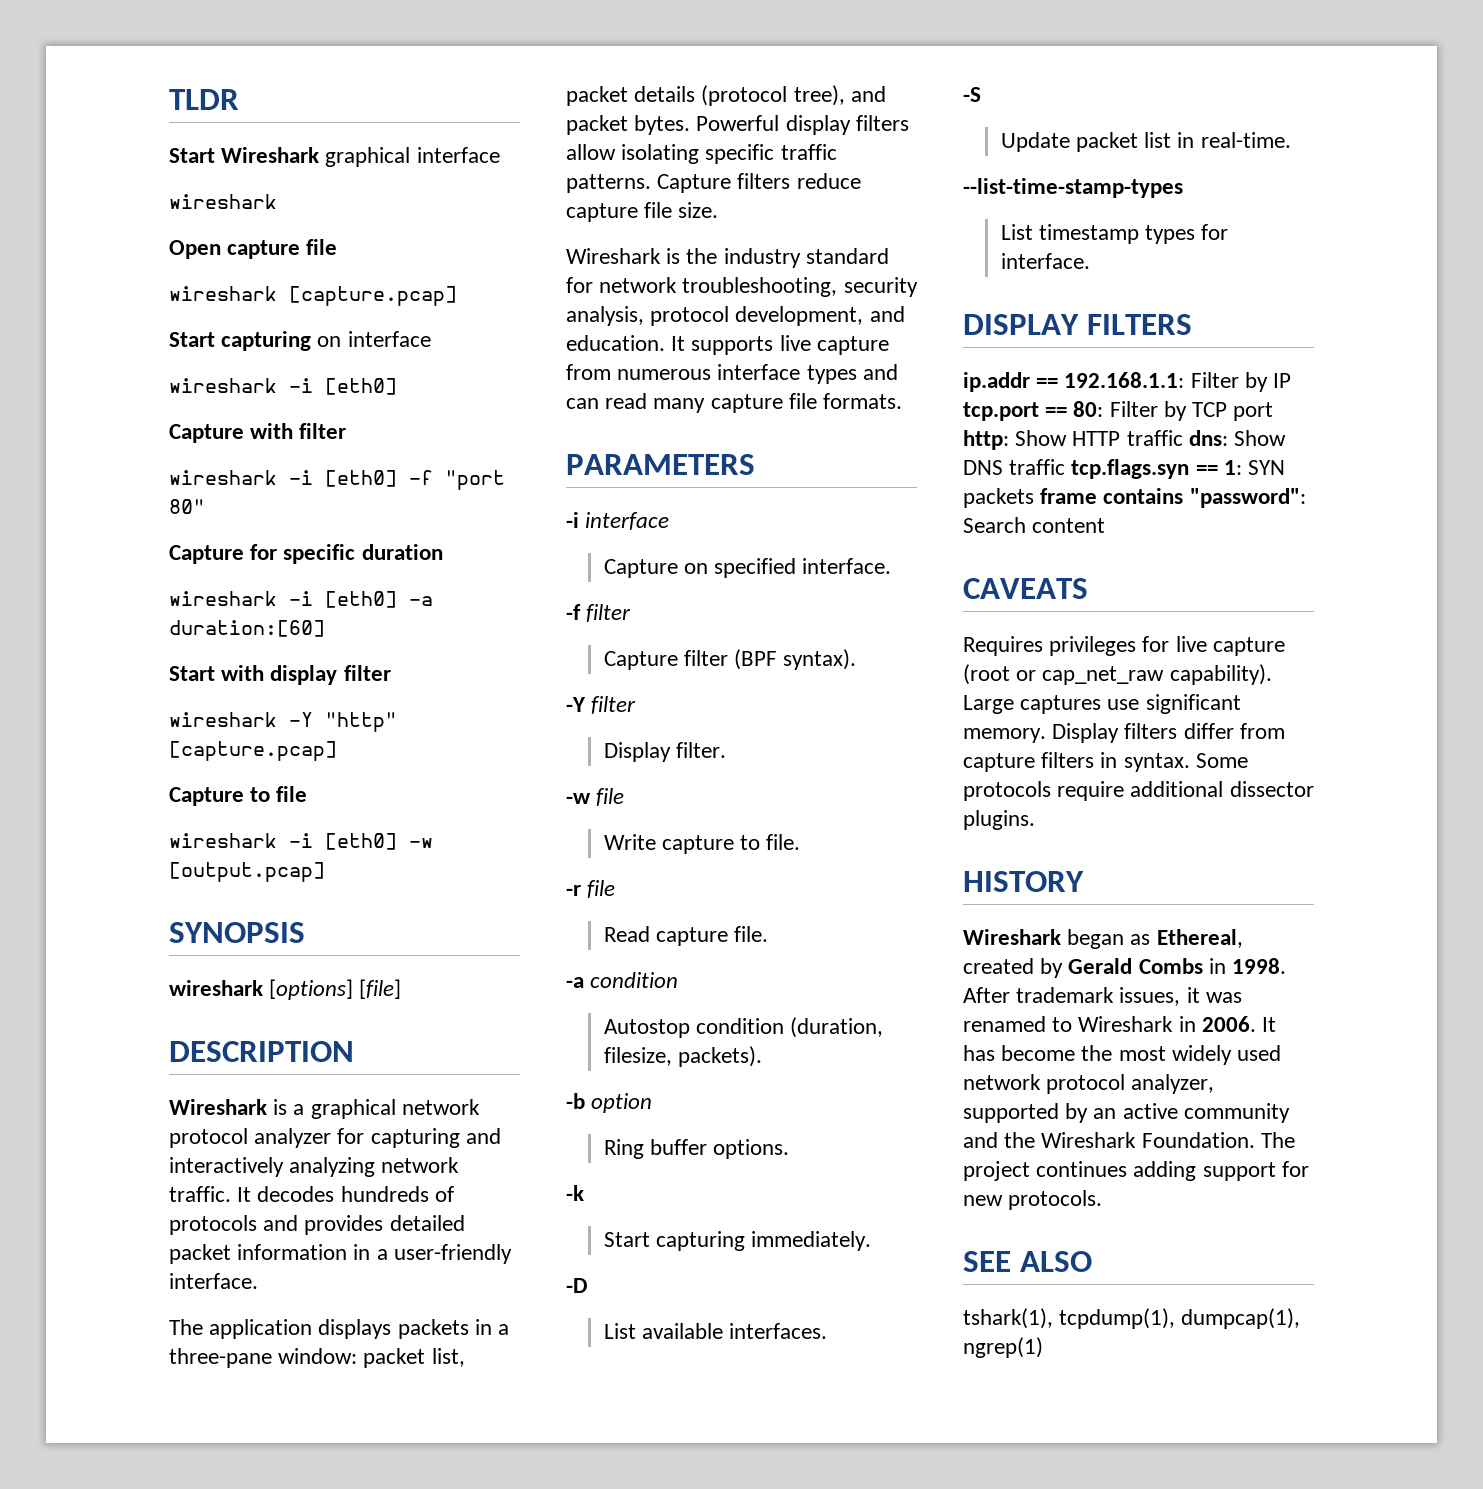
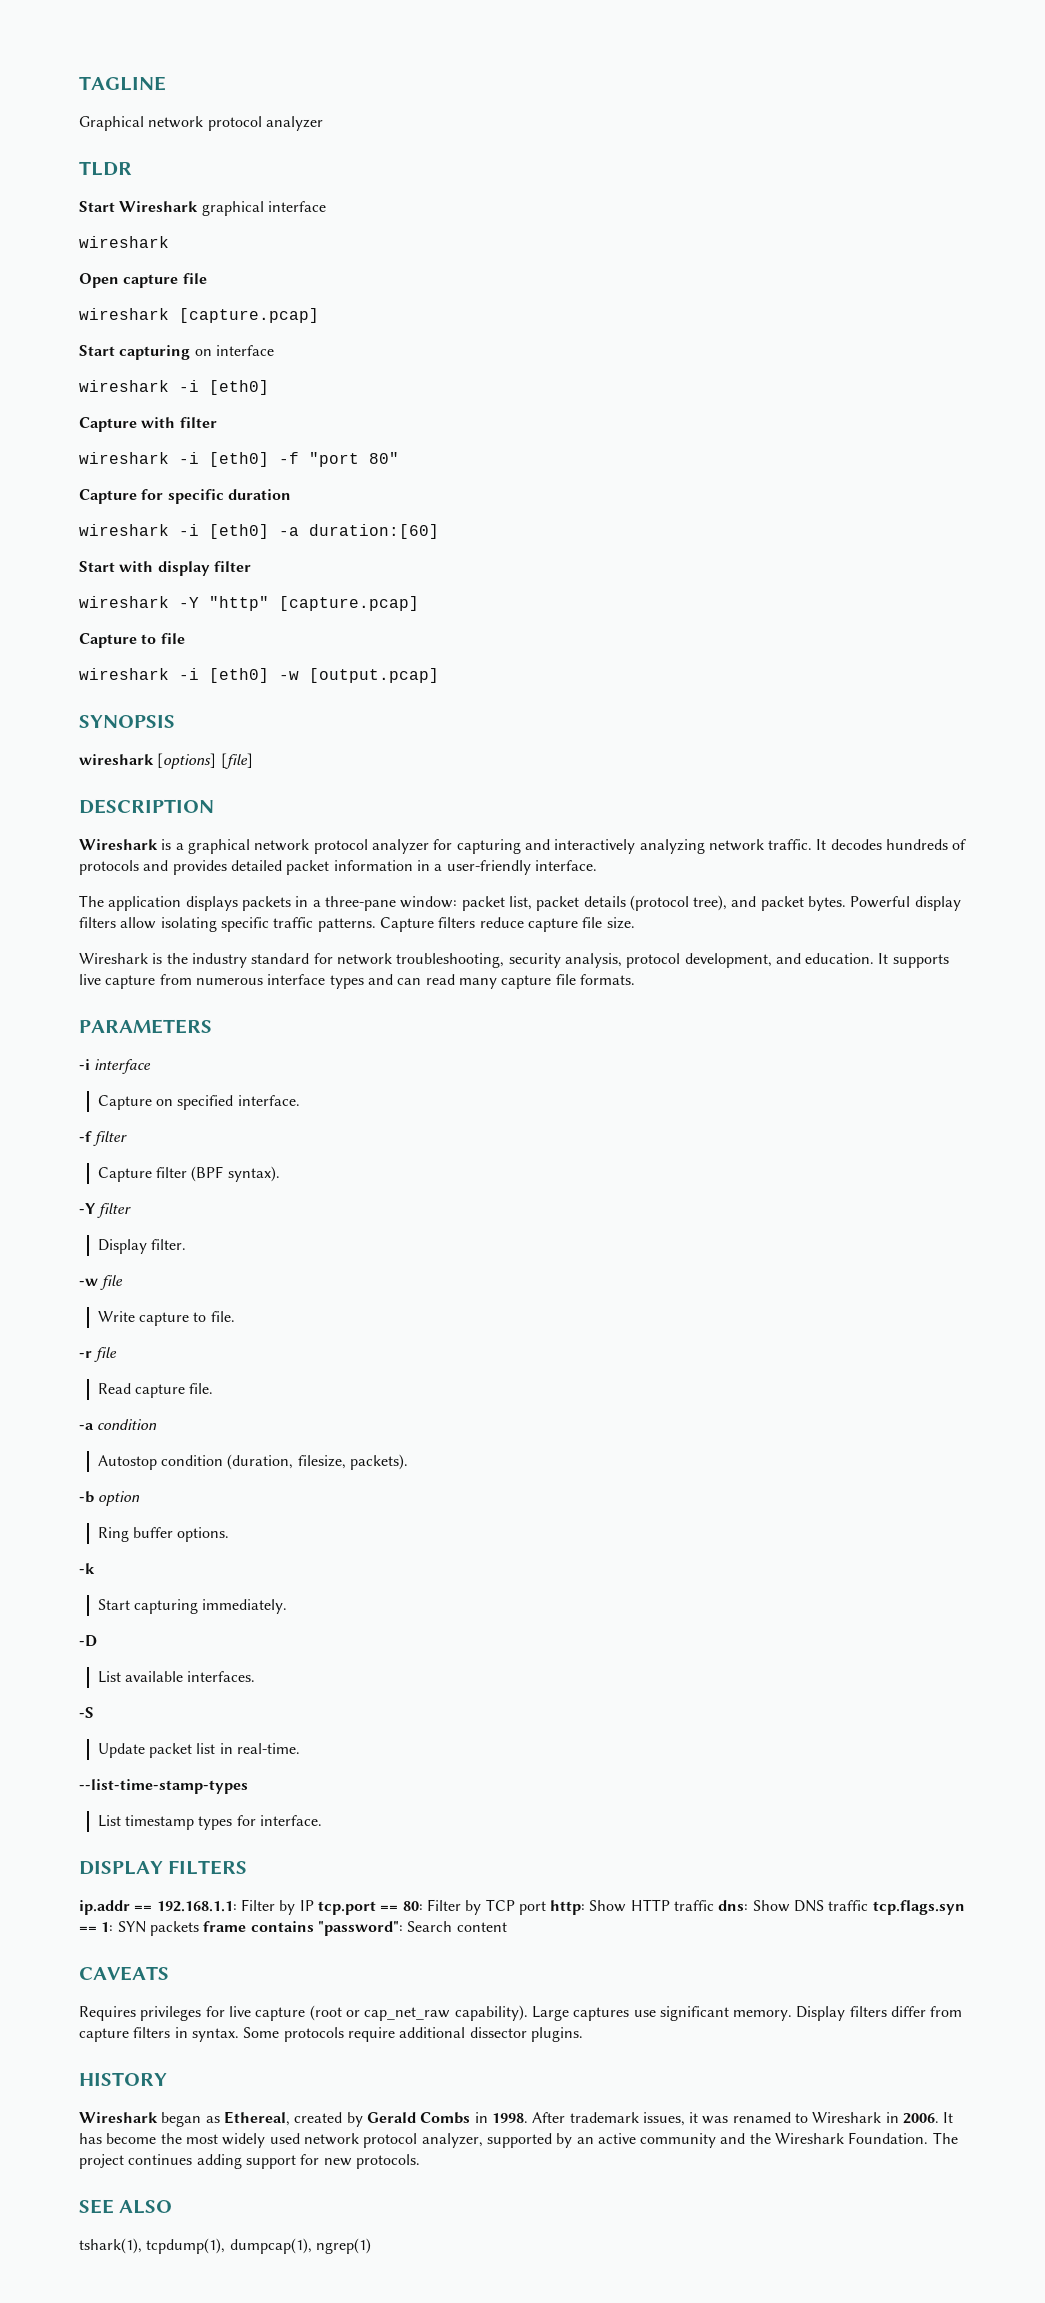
+ TAGLINE
+ Graphical network protocol analyzer

